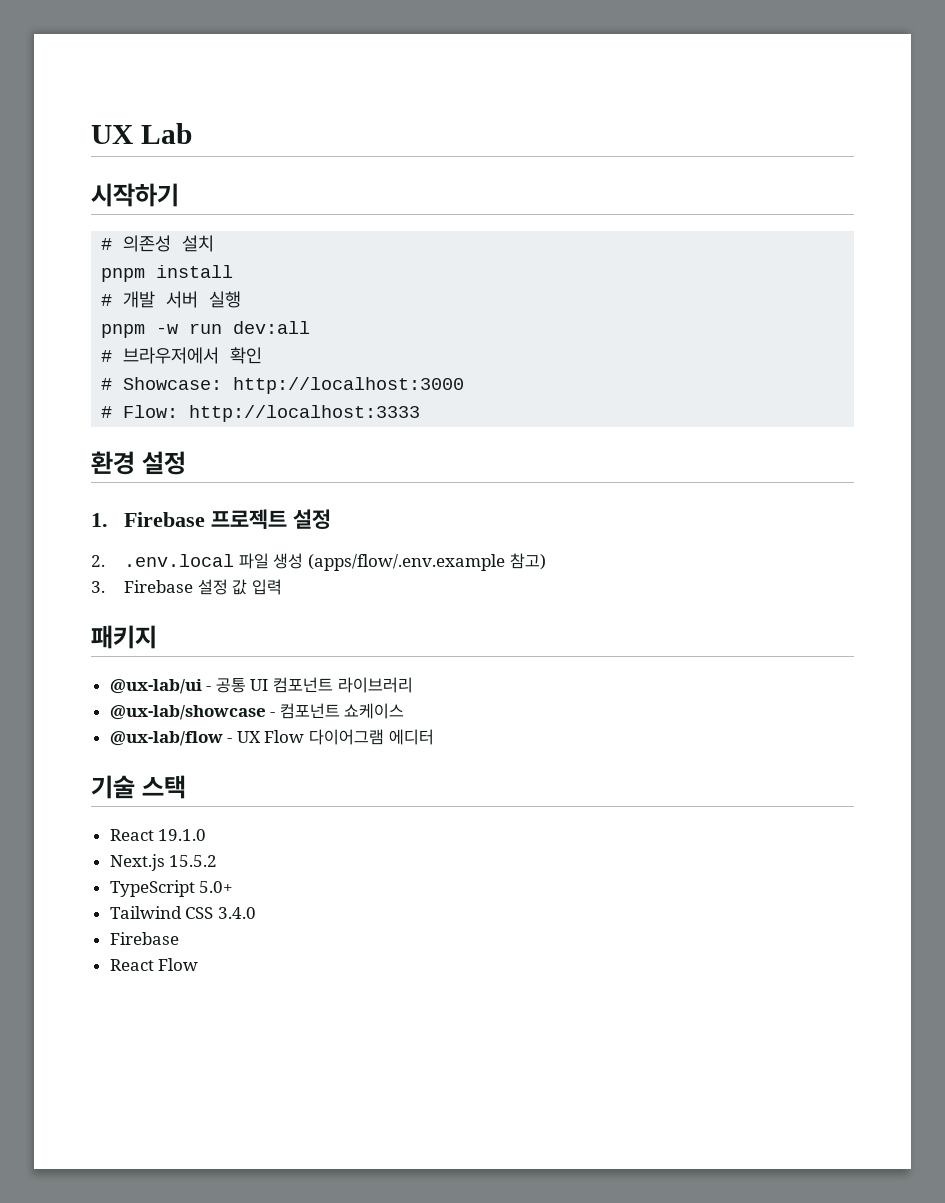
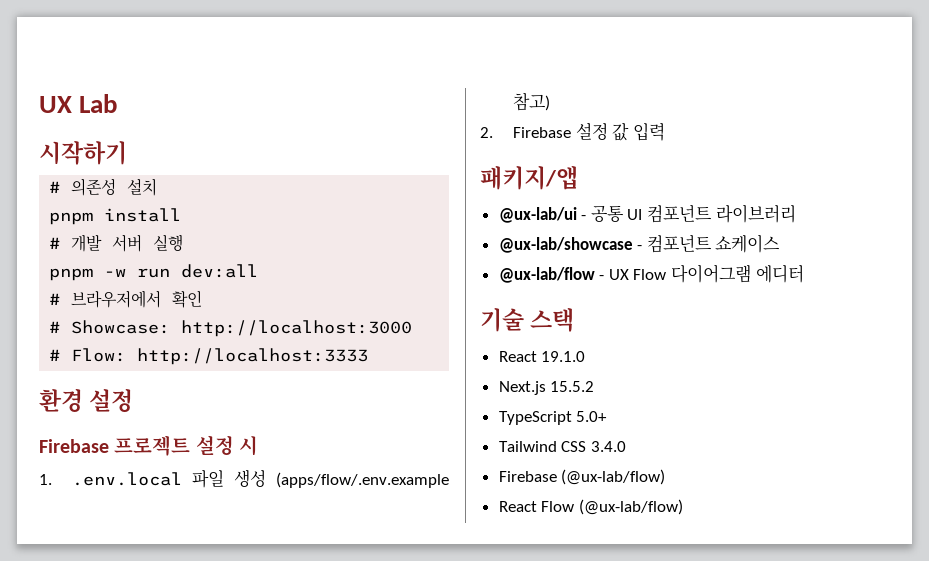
- 1. Firebase 프로젝트 설정
- 2. .env.local 파일 생성 (apps/flow/.env.example 참고)
+ Firebase 프로젝트 설정 시
+ 1. .env.local 파일 생성 (apps/flow/.env.example 참고)
- 3. Firebase 설정 값 입력
+ 2. Firebase 설정 값 입력
- 패키지
+ 패키지/앱
  Tailwind CSS 3.4.0
- Firebase
+ Firebase (@ux-lab/flow)
- React Flow
+ React Flow (@ux-lab/flow)

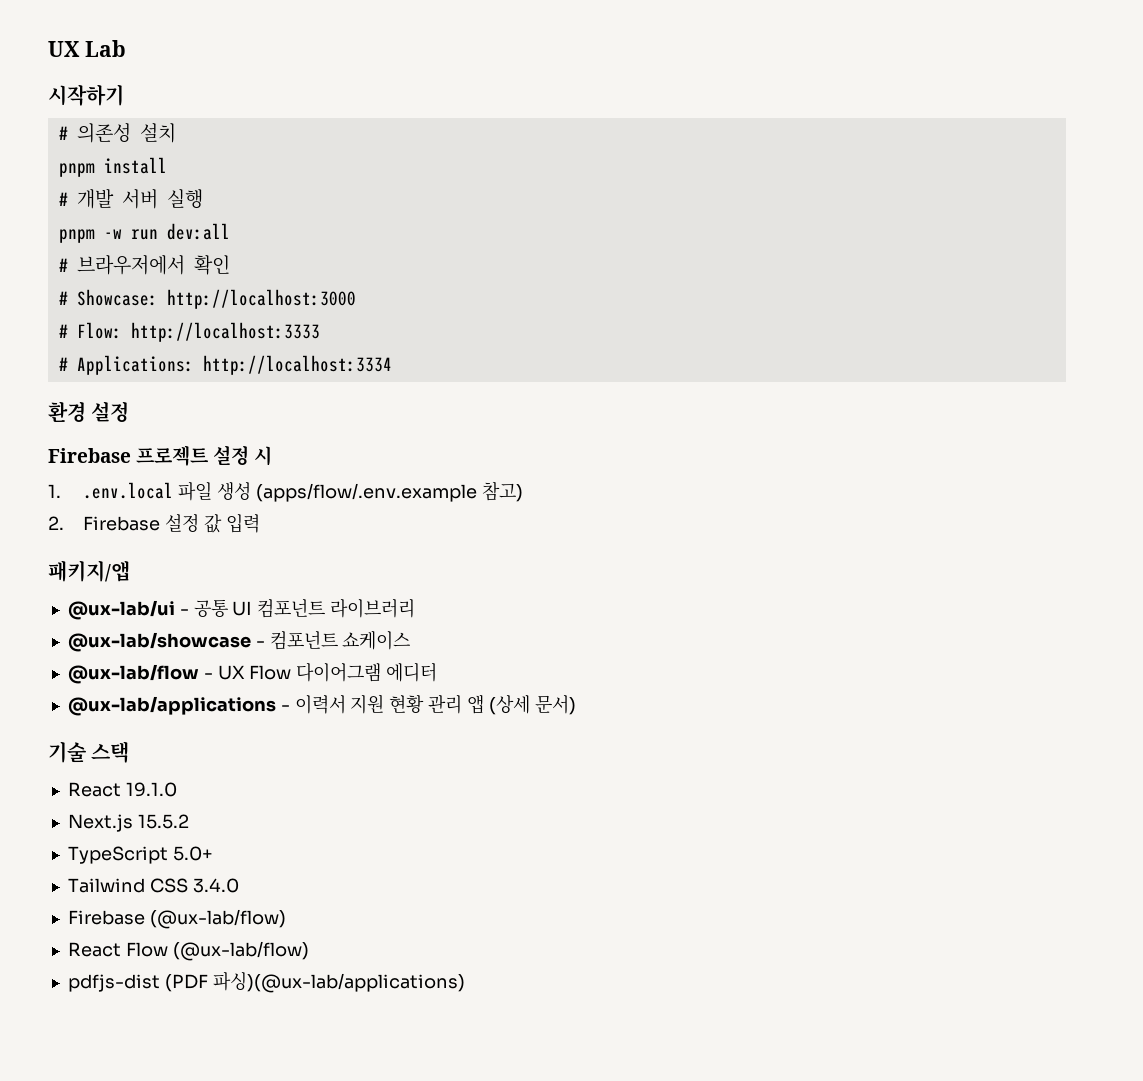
+ # Applications: http://localhost:3334
+ @ux-lab/applications - 이력서 지원 현황 관리 앱 (상세 문서)
+ pdfjs-dist (PDF 파싱)(@ux-lab/applications)

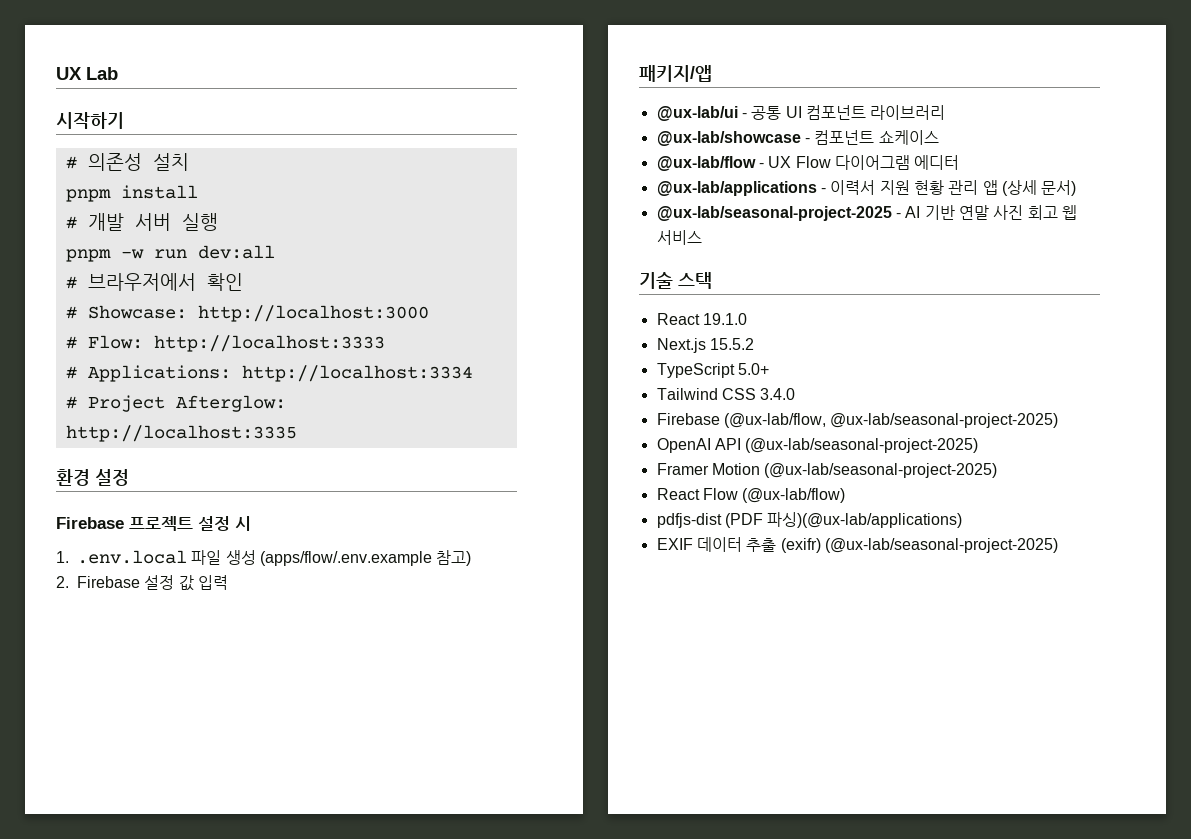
+ # Project Afterglow: http://localhost:3335
+ @ux-lab/seasonal-project-2025 - AI 기반 연말 사진 회고 웹 서비스
- Firebase (@ux-lab/flow)
+ Firebase (@ux-lab/flow, @ux-lab/seasonal-project-2025)
+ OpenAI API (@ux-lab/seasonal-project-2025)
+ Framer Motion (@ux-lab/seasonal-project-2025)
+ EXIF 데이터 추출 (exifr) (@ux-lab/seasonal-project-2025)

